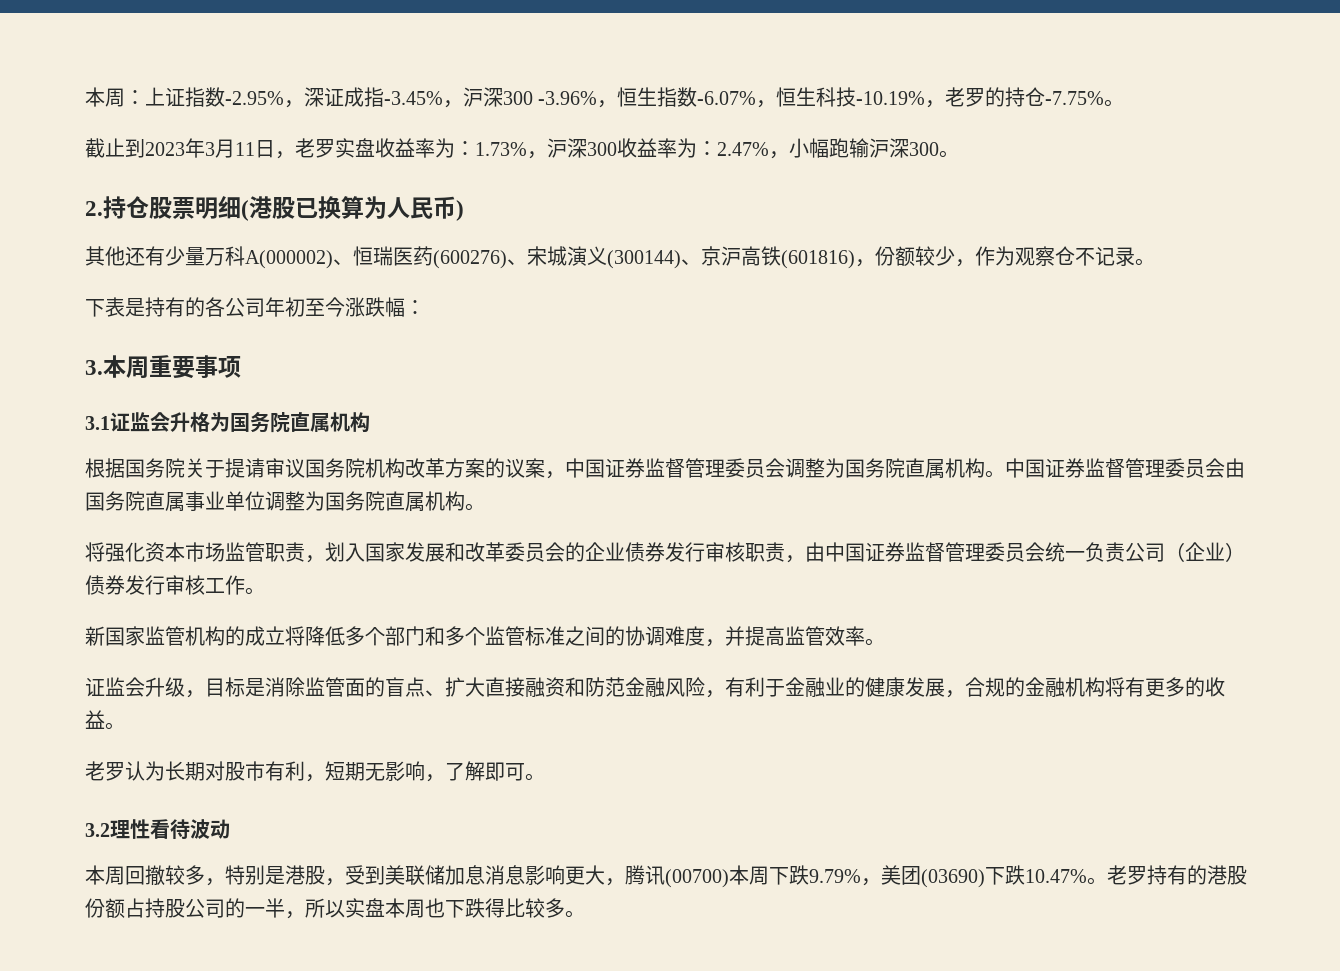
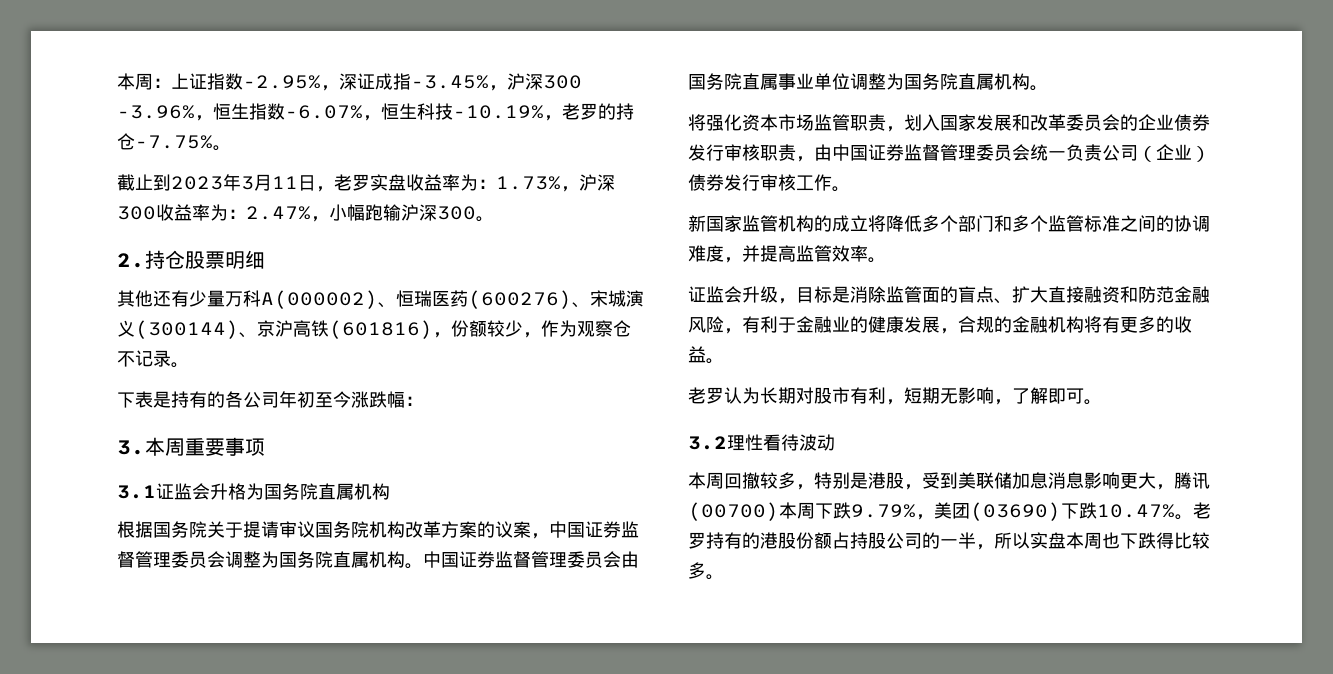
- 2.持仓股票明细(港股已换算为人民币)
+ 2.持仓股票明细

